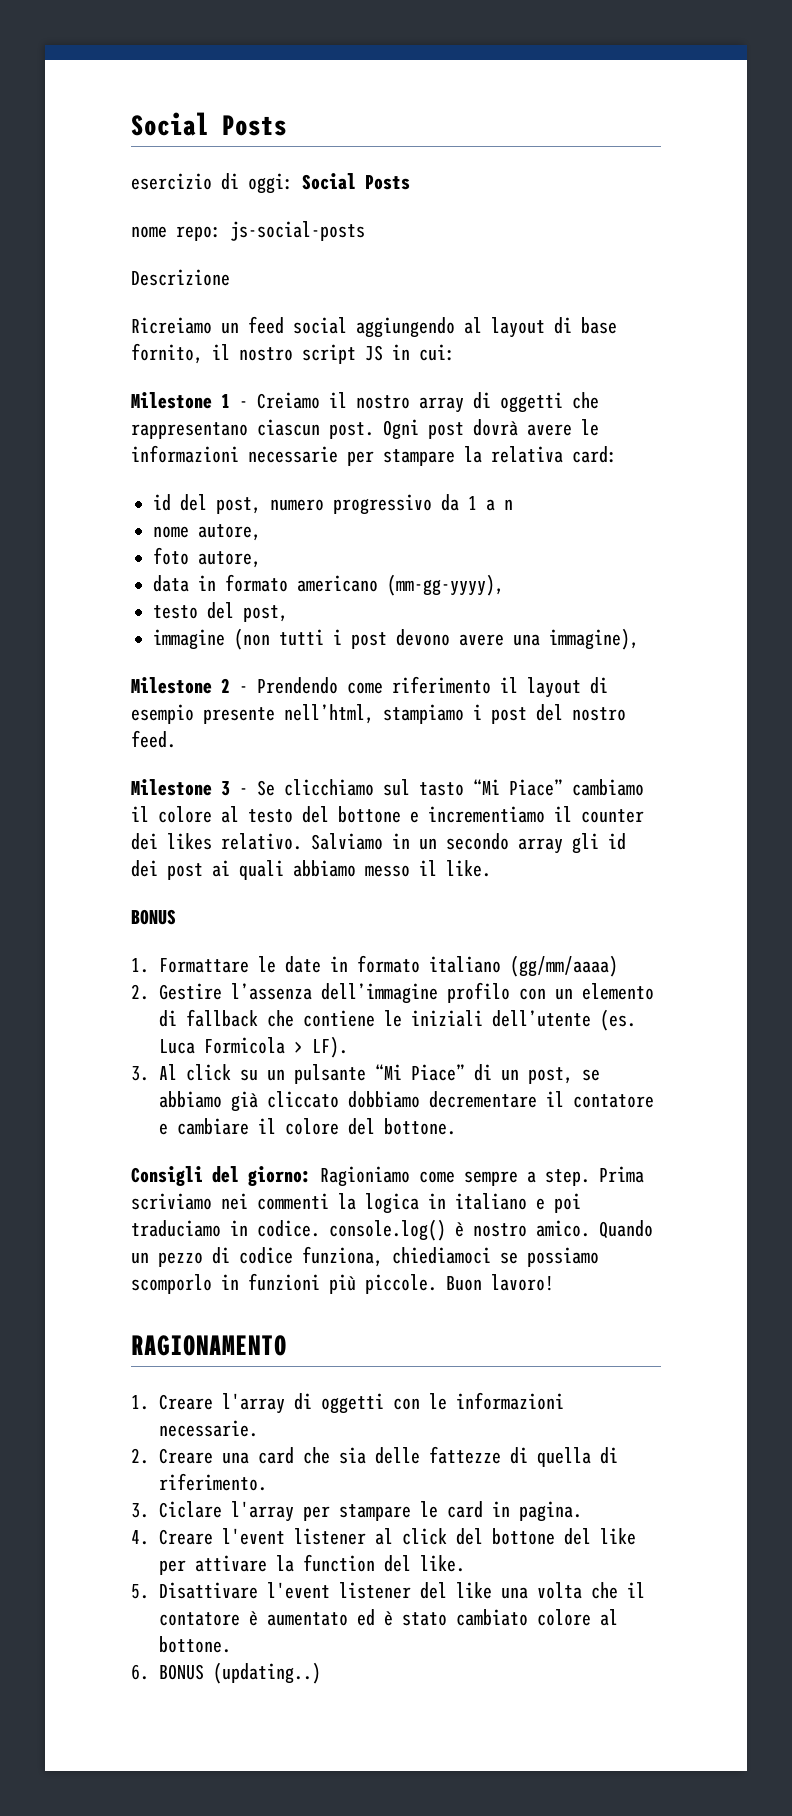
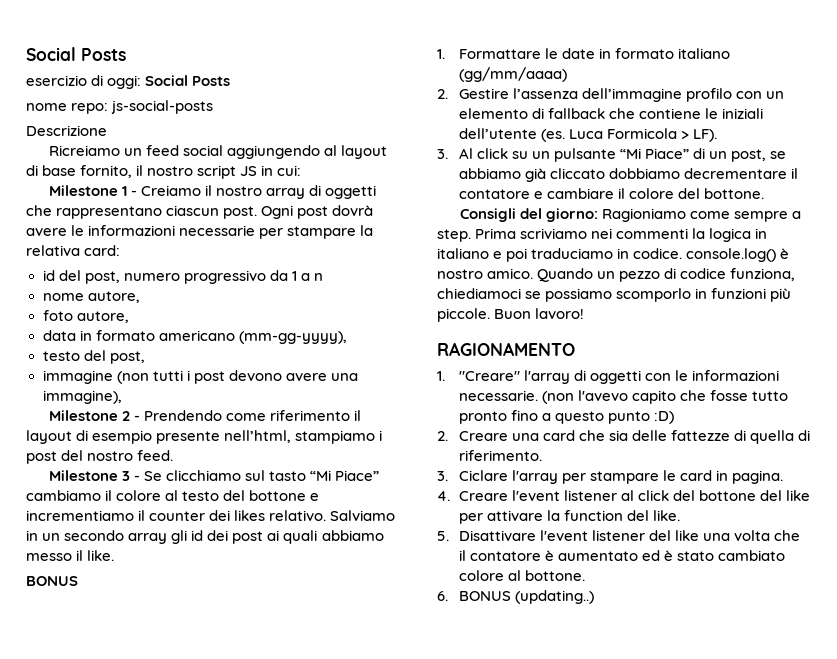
- 1. Creare l'array di oggetti con le informazioni necessarie.
+ 1. "Creare" l'array di oggetti con le informazioni necessarie. (non l'avevo capito che fosse tutto pronto fino a questo punto :D)

